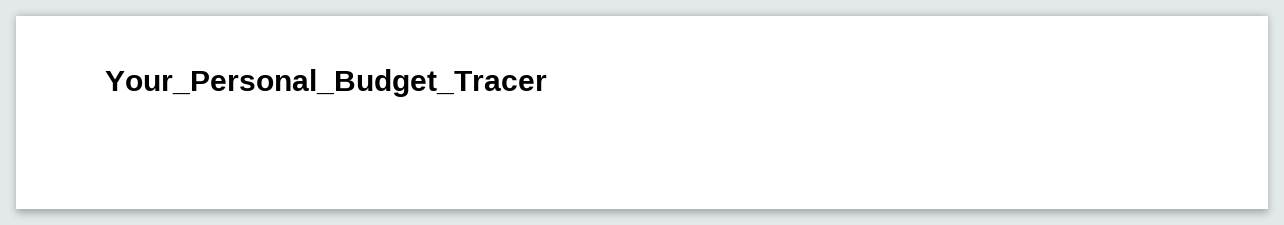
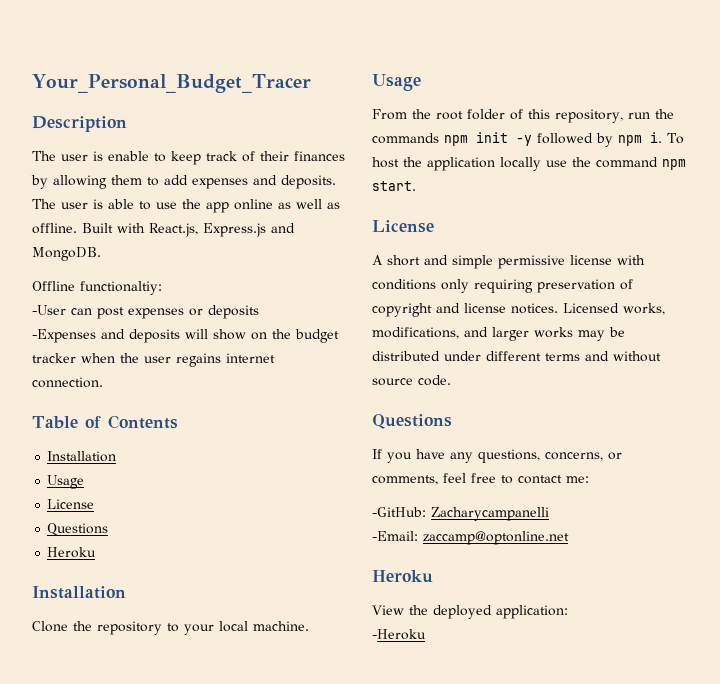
+ Description
+ The user is enable to keep track of their finances by allowing them to add expenses and deposits. The user is able to use the app online as well as offline. Built with React.js, Express.js and MongoDB.
+ Offline functionaltiy:
+ -User can post expenses or deposits
+ -Expenses and deposits will show on the budget tracker when the user regains internet connection.
+ Table of Contents
+ Installation
+ Usage
+ License
+ Questions
+ Heroku
+ Installation
+ Clone the repository to your local machine.
+ Usage
+ From the root folder of this repository, run the commands npm init -y followed by npm i. To host the application locally use the command npm start.
+ License
+ A short and simple permissive license with conditions only requiring preservation of copyright and license notices. Licensed works, modifications, and larger works may be distributed under different terms and without source code.
+ Questions
+ If you have any questions, concerns, or comments, feel free to contact me:
+ -GitHub: Zacharycampanelli
+ -Email: zaccamp@optonline.net
+ Heroku
+ View the deployed application:
+ -Heroku

